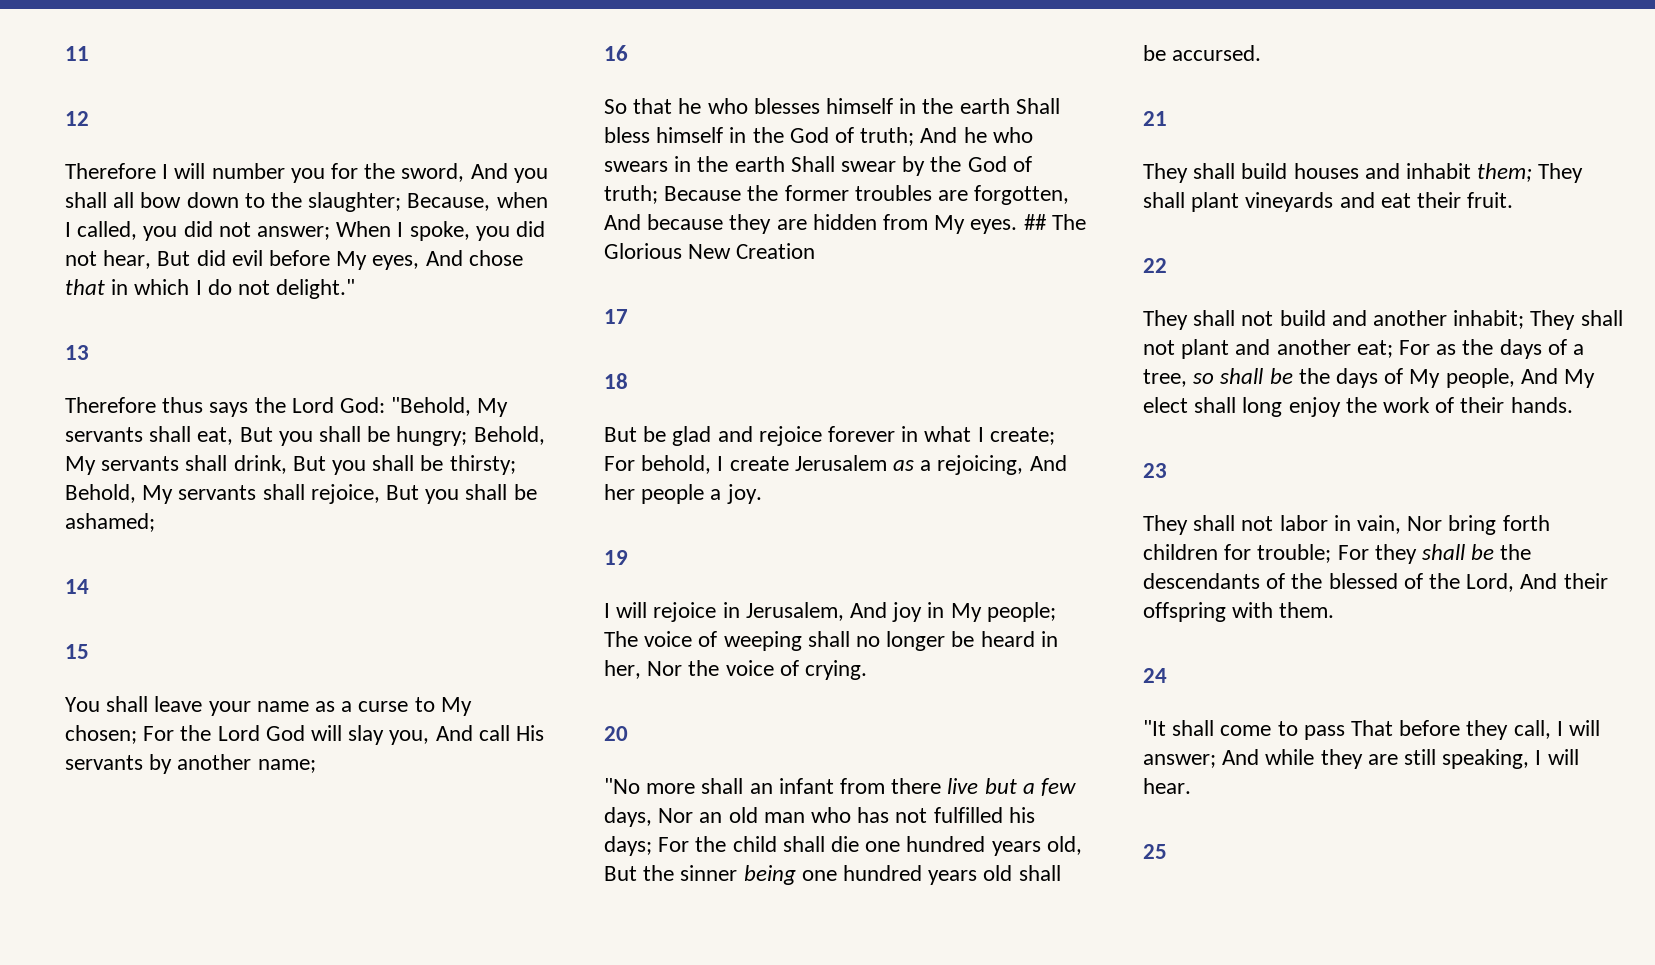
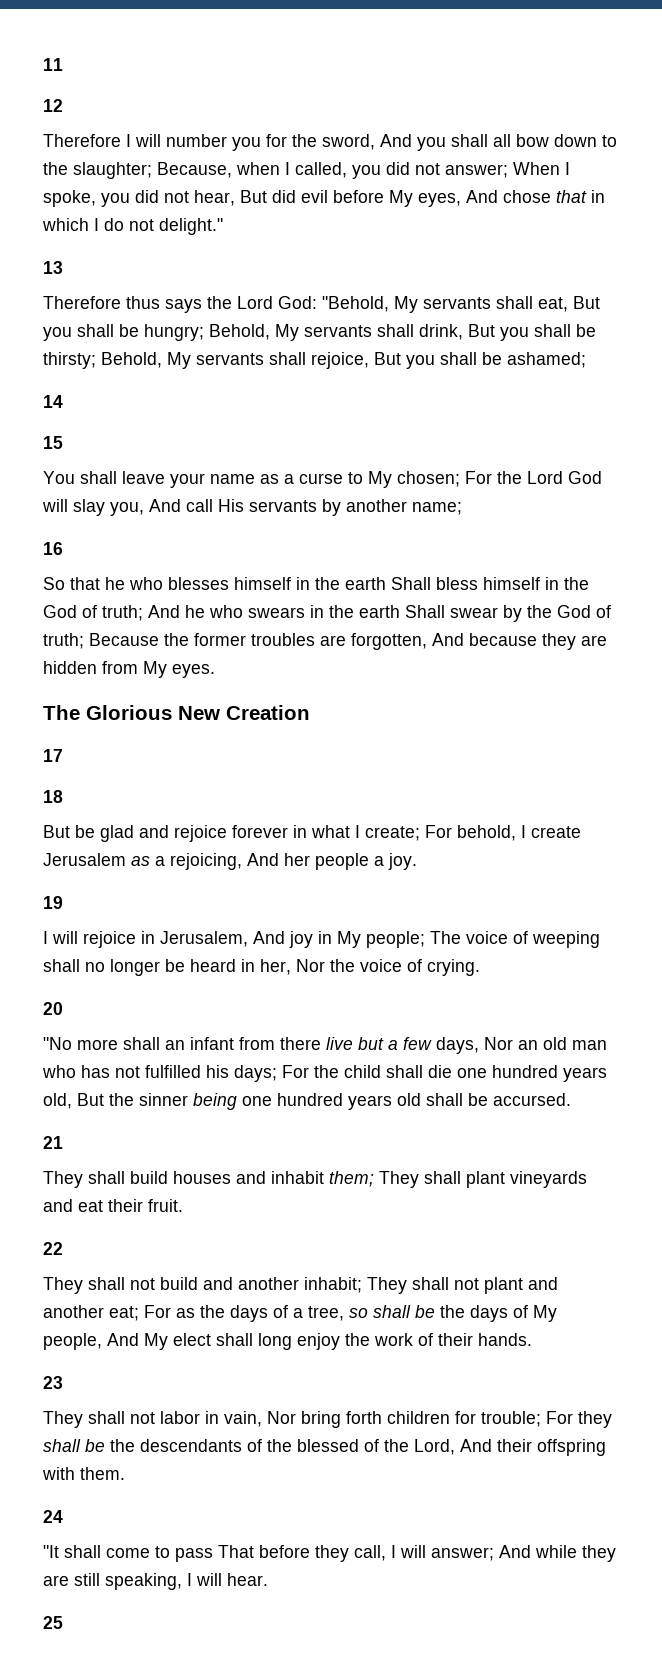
- So that he who blesses himself in the earth Shall bless himself in the God of truth; And he who swears in the earth Shall swear by the God of truth; Because the former troubles are forgotten, And because they are hidden from My eyes. ## The Glorious New Creation
+ So that he who blesses himself in the earth Shall bless himself in the God of truth; And he who swears in the earth Shall swear by the God of truth; Because the former troubles are forgotten, And because they are hidden from My eyes.
+ The Glorious New Creation

